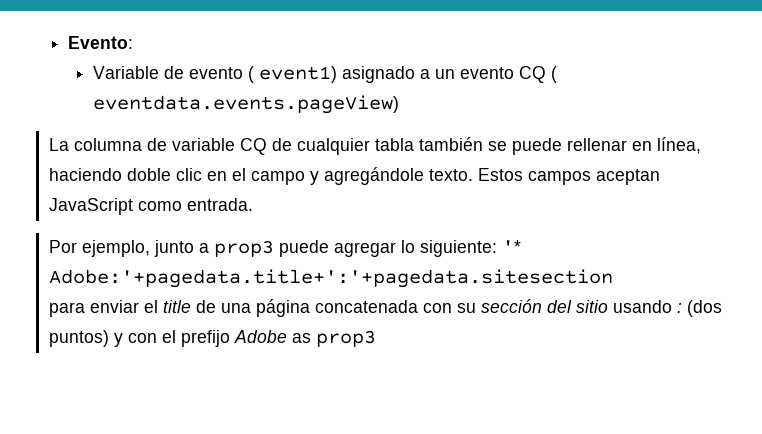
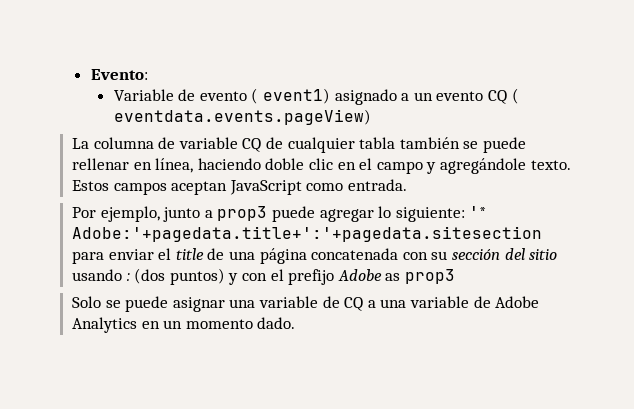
+ Solo se puede asignar una variable de CQ a una variable de Adobe Analytics en un momento dado.

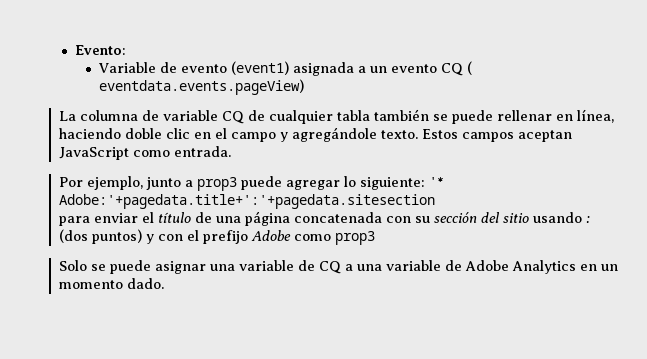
- Variable de evento ( event1) asignado a un evento CQ ( eventdata.events.pageView)
+ Variable de evento (event1) asignada a un evento CQ ( eventdata.events.pageView)
- para enviar el title de una página concatenada con su sección del sitio usando : (dos puntos) y con el prefijo Adobe as prop3
+ para enviar el título de una página concatenada con su sección del sitio usando : (dos puntos) y con el prefijo Adobe como prop3

